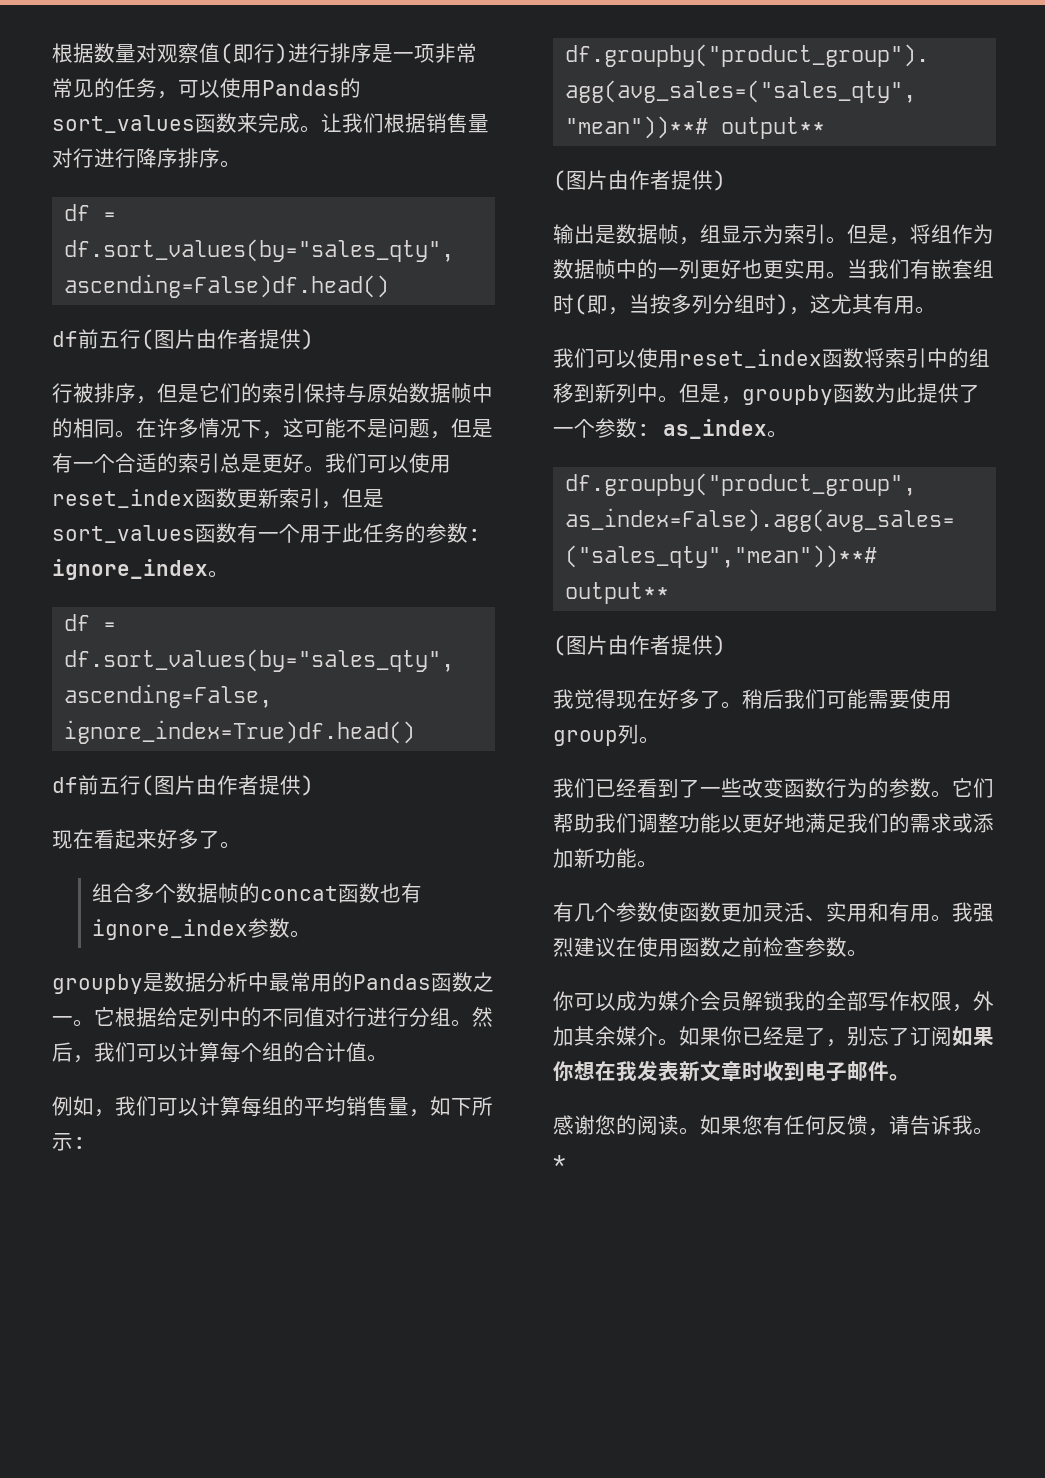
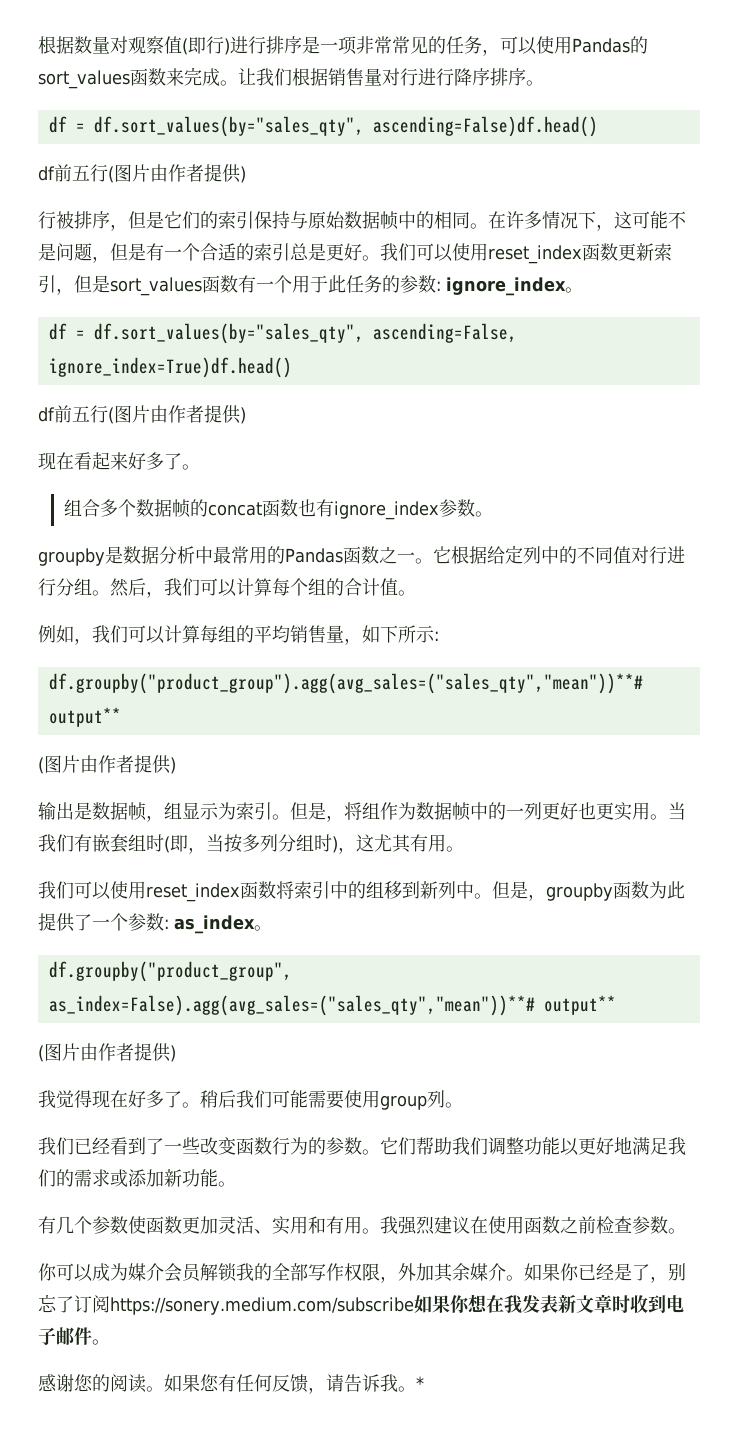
- 如果你已经是了，别忘了订阅如果你想在我发表新文章时收到电子邮件。
+ 如果你已经是了，别忘了订阅https://sonery.medium.com/subscribe如果你想在我发表新文章时收到电子邮件。

